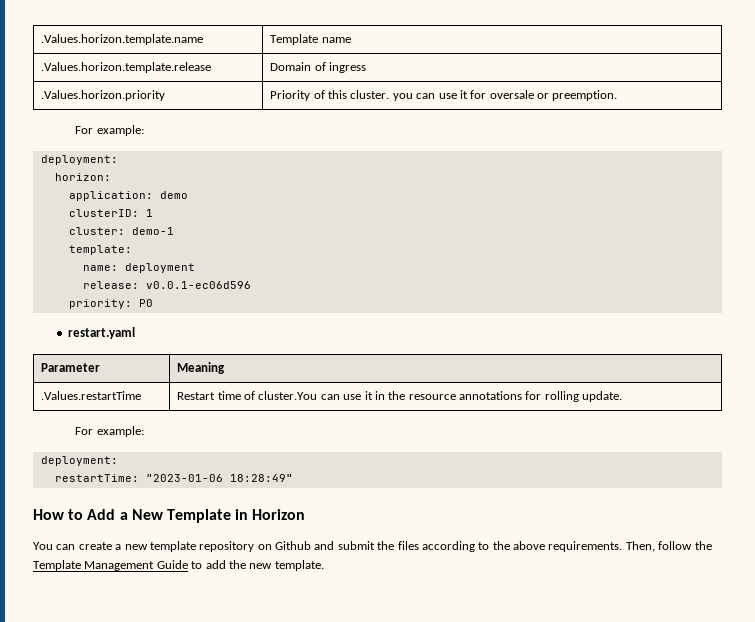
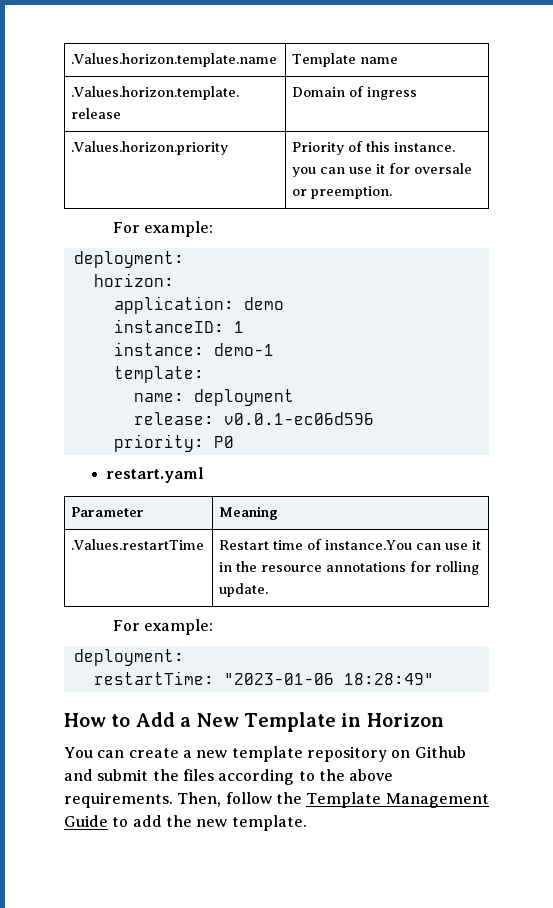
- .Values.horizon.priority | Priority of this cluster. you can use it for oversale or preemption.
+ .Values.horizon.priority | Priority of this instance. you can use it for oversale or preemption.
- clusterID: 1
+ instanceID: 1
- cluster: demo-1
+ instance: demo-1
- .Values.restartTime | Restart time of cluster.You can use it in the resource annotations for rolling update.
+ .Values.restartTime | Restart time of instance.You can use it in the resource annotations for rolling update.

